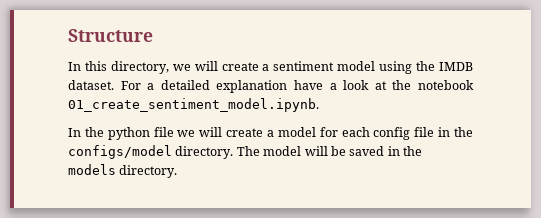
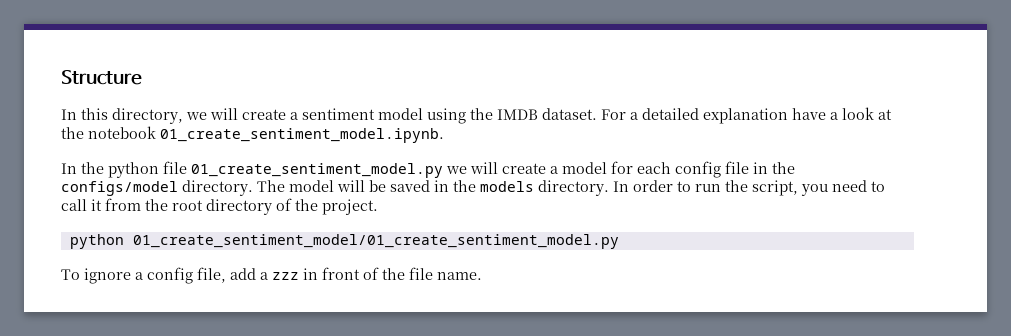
- In the python file we will create a model for each config file in the configs/model directory.
+ In the python file 01_create_sentiment_model.py we will create a model for each config file in the configs/model directory.
+ In order to run the script, you need to call it from the root directory of the project.
+ python 01_create_sentiment_model/01_create_sentiment_model.py
+ To ignore a config file, add a zzz in front of the file name.

